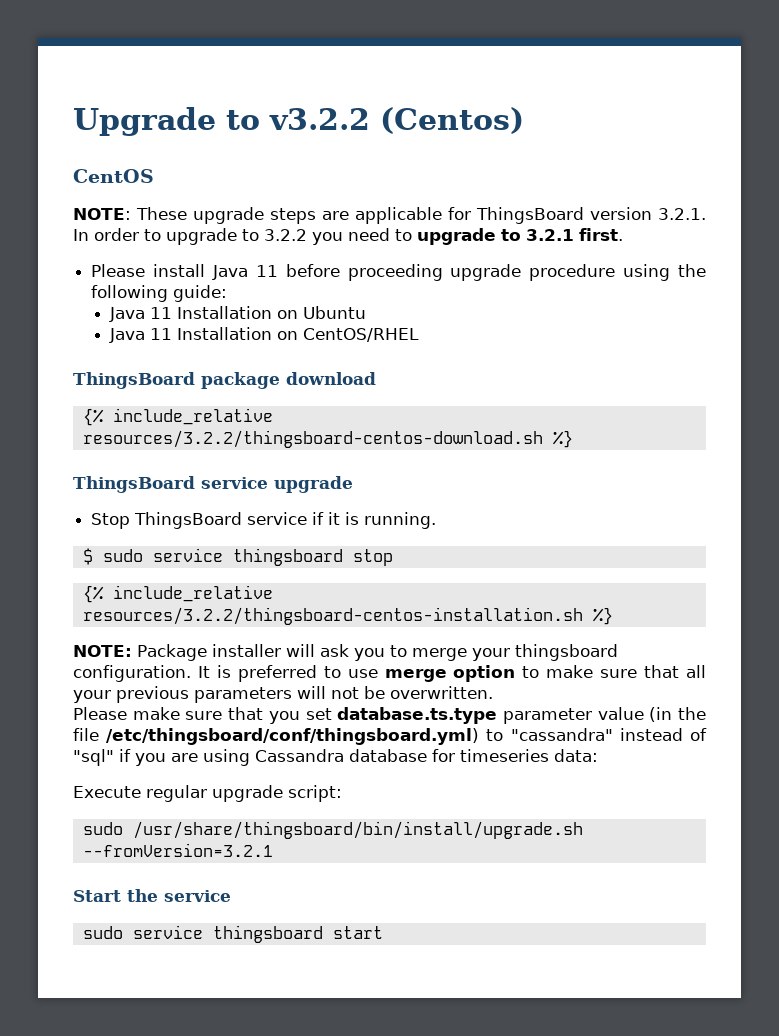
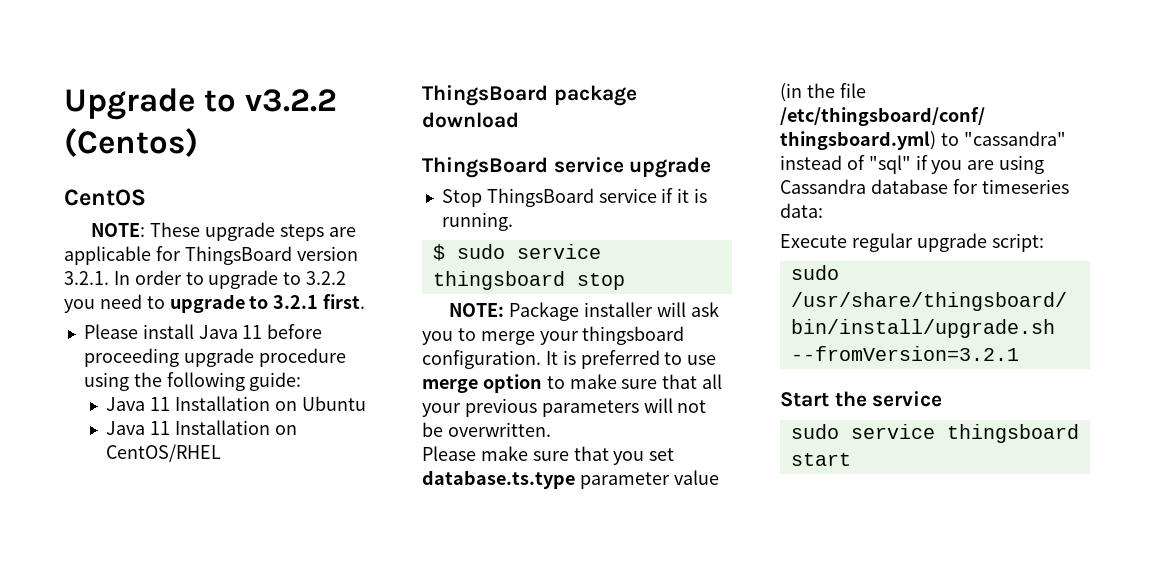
- {% include_relative resources/3.2.2/thingsboard-centos-download.sh %}
- {% include_relative resources/3.2.2/thingsboard-centos-installation.sh %}

